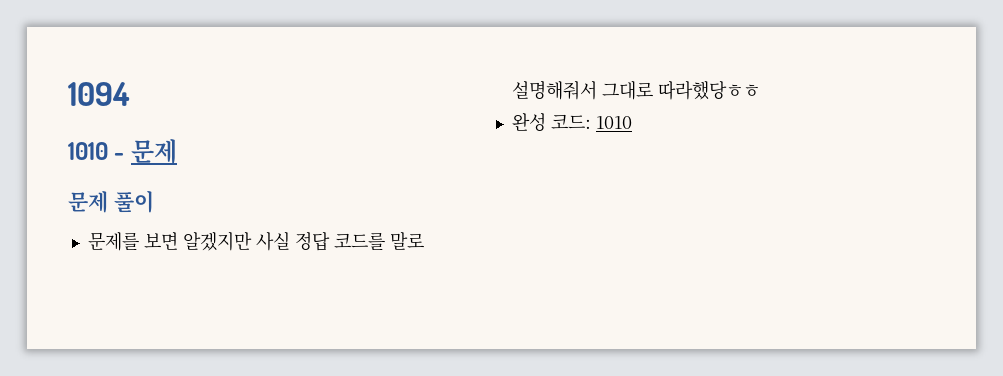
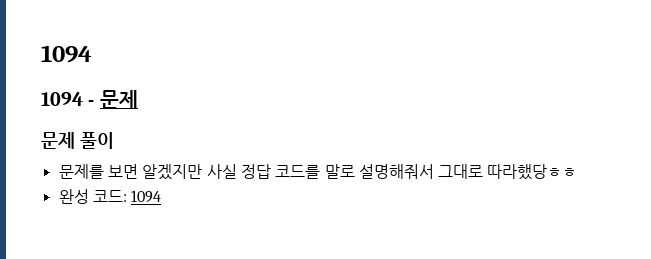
- 1010 - 문제
+ 1094 - 문제
- 완성 코드: 1010
+ 완성 코드: 1094

